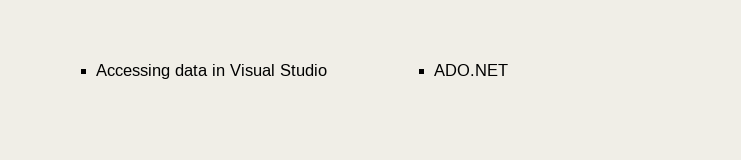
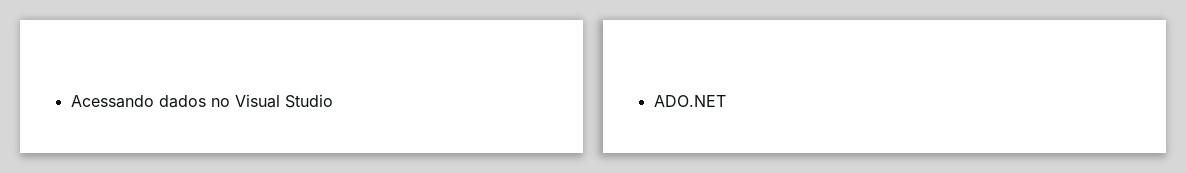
- Accessing data in Visual Studio
+ Acessando dados no Visual Studio

